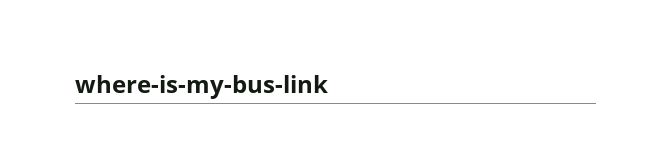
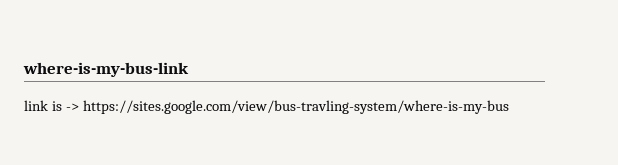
+ link is -> https://sites.google.com/view/bus-travling-system/where-is-my-bus

